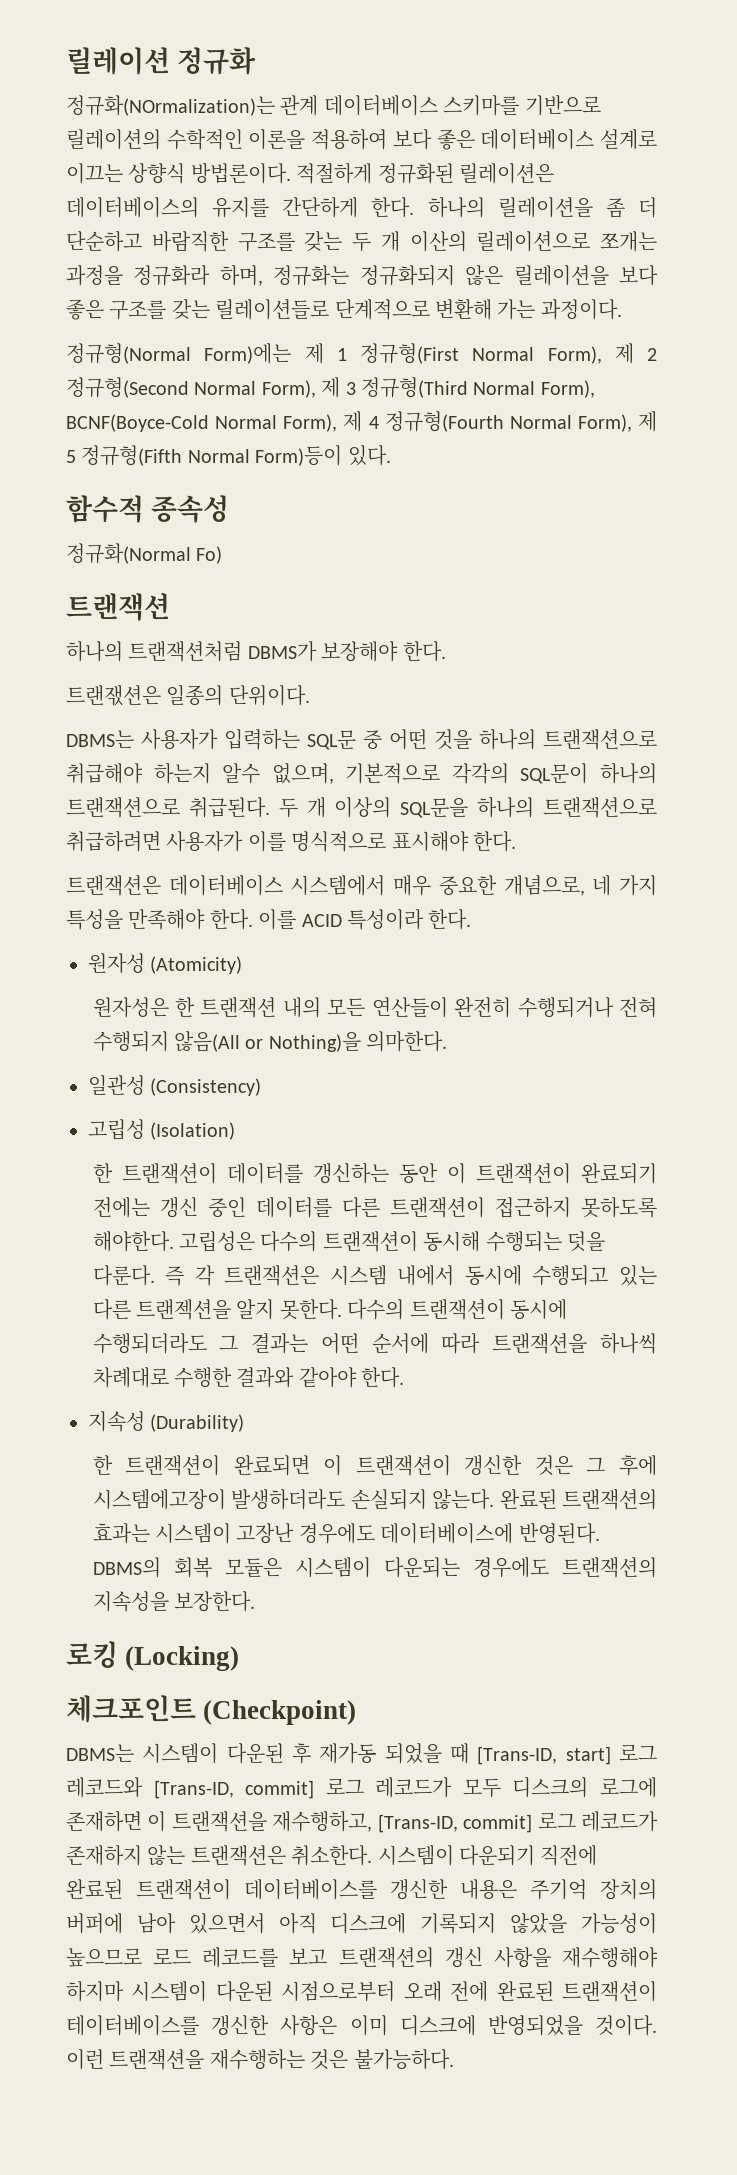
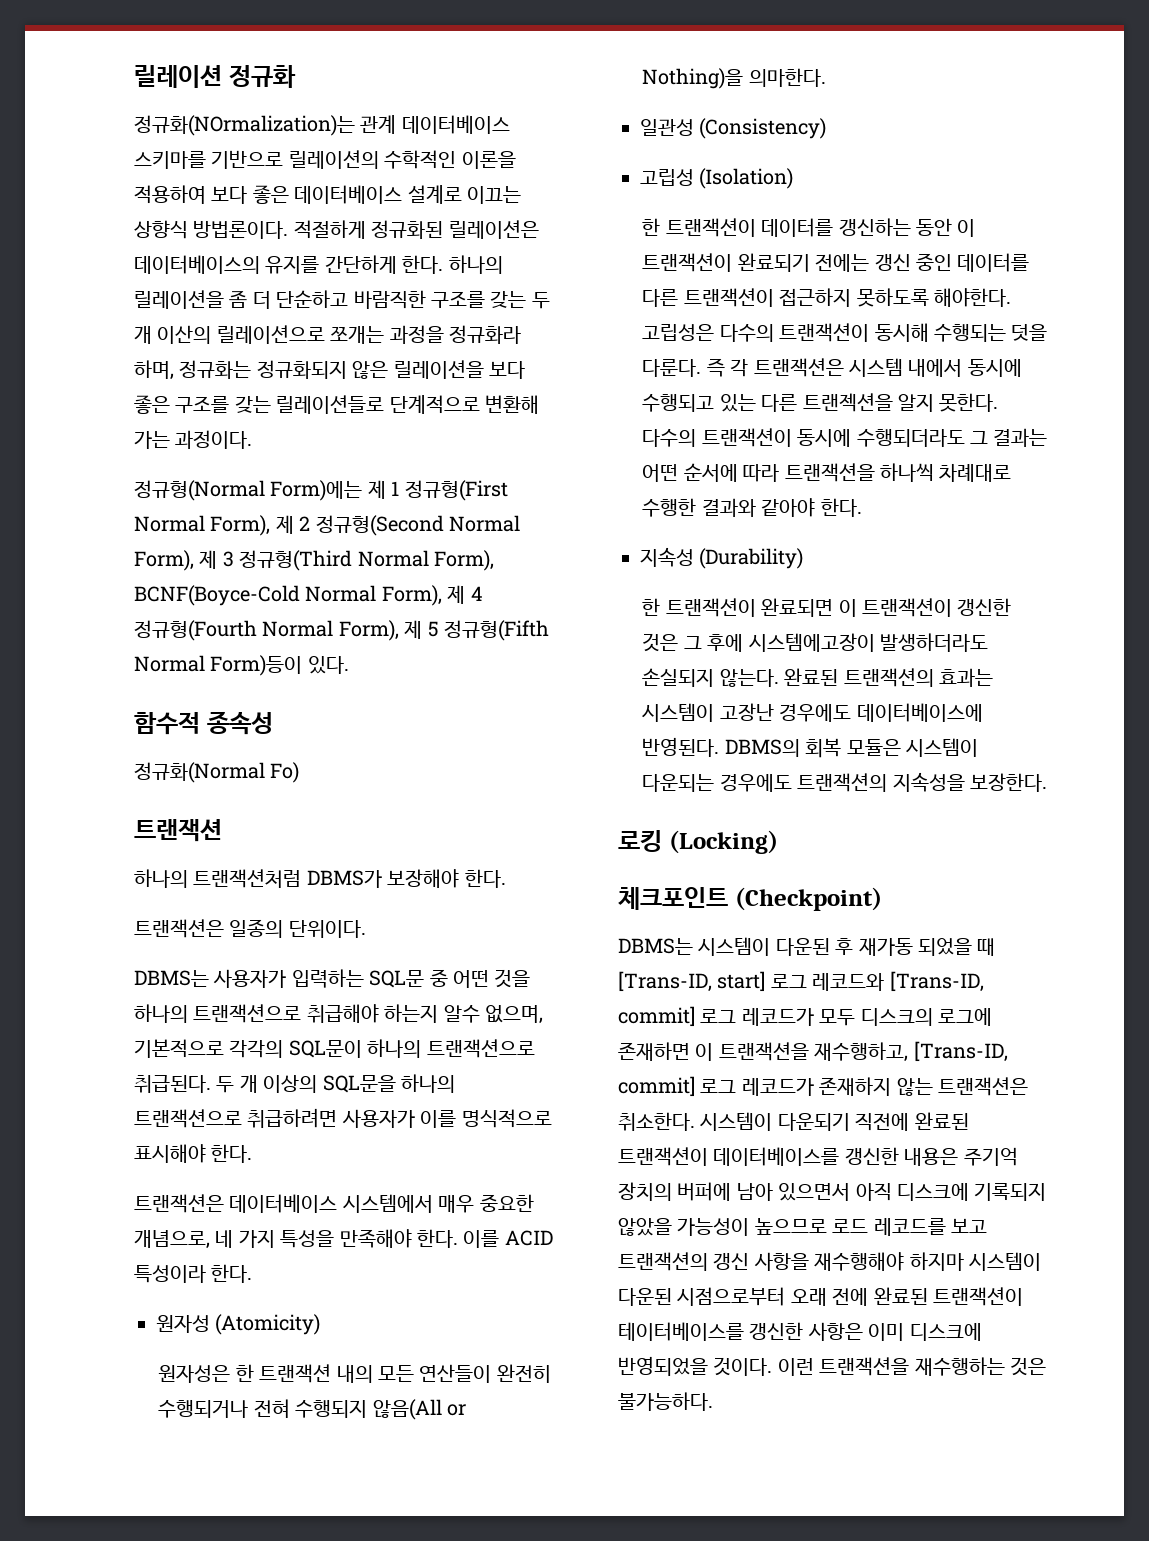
- 트랜잯션은 일종의 단위이다.
+ 트랜잭션은 일종의 단위이다.

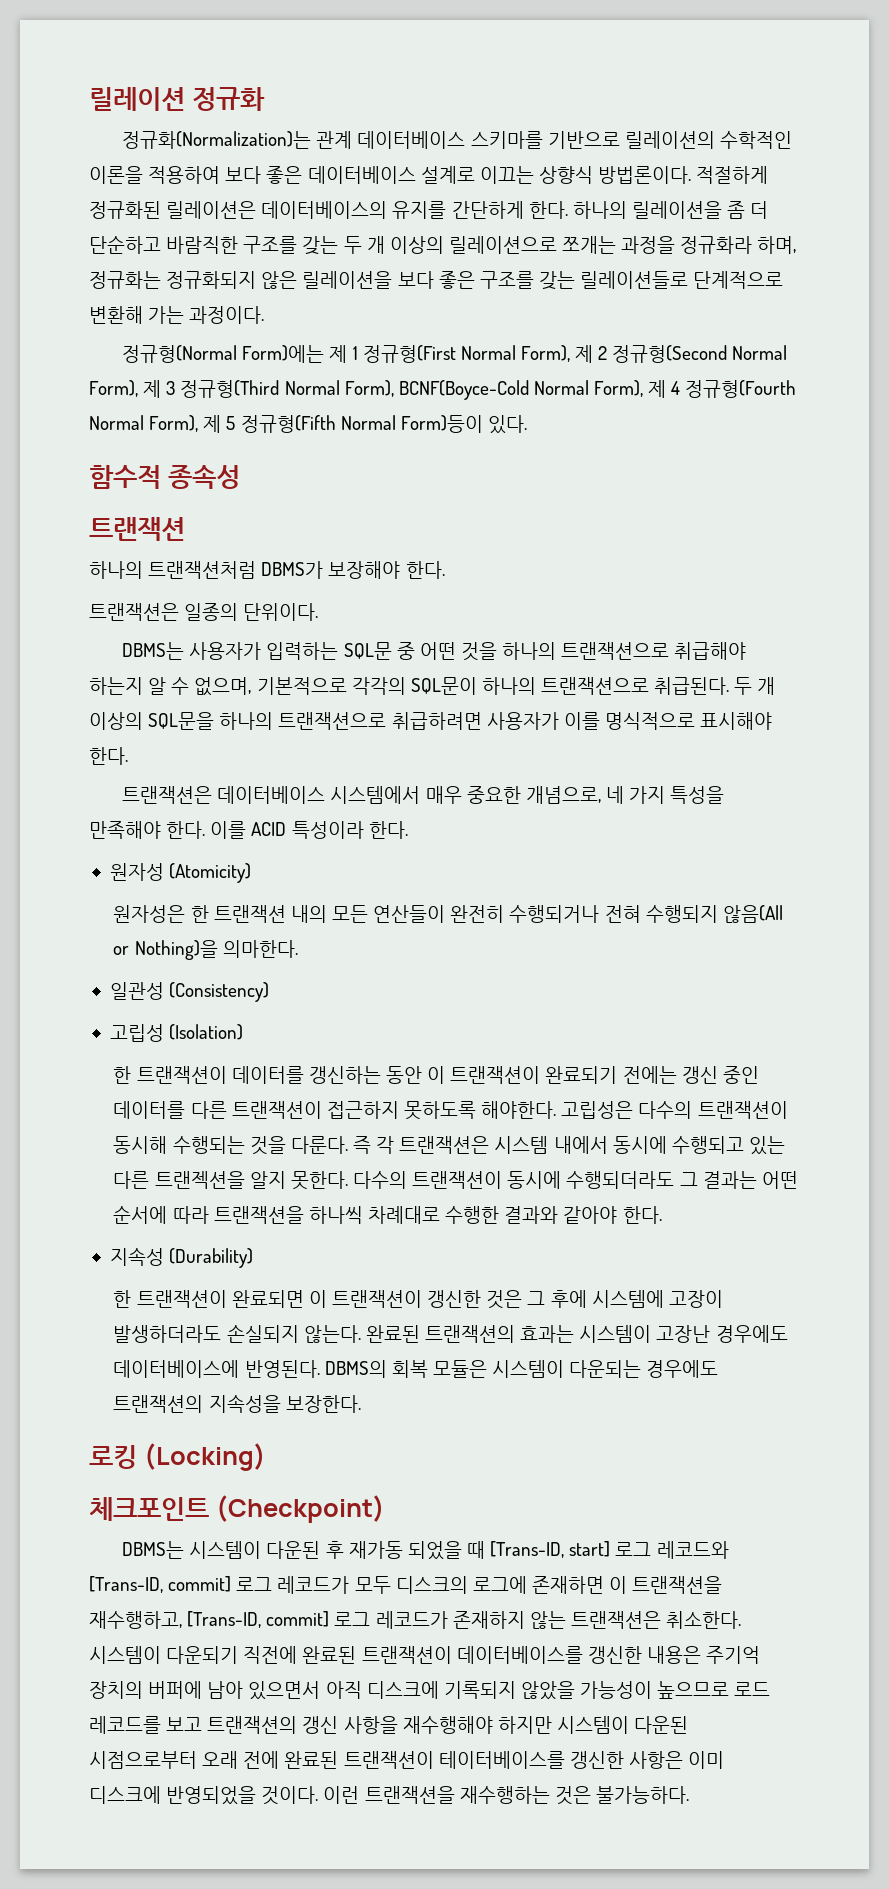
- 정규화(NOrmalization)는 관계 데이터베이스 스키마를 기반으로 릴레이션의 수학적인 이론을 적용하여 보다 좋은 데이터베이스 설계로 이끄는 상향식 방법론이다.
+ 정규화(Normalization)는 관계 데이터베이스 스키마를 기반으로 릴레이션의 수학적인 이론을 적용하여 보다 좋은 데이터베이스 설계로 이끄는 상향식 방법론이다.
- 하나의 릴레이션을 좀 더 단순하고 바람직한 구조를 갖는 두 개 이산의 릴레이션으로 쪼개는 과정을 정규화라 하며, 정규화는 정규화되지 않은 릴레이션을 보다 좋은 구조를 갖는 릴레이션들로 단계적으로 변환해 가는 과정이다.
+ 하나의 릴레이션을 좀 더 단순하고 바람직한 구조를 갖는 두 개 이상의 릴레이션으로 쪼개는 과정을 정규화라 하며, 정규화는 정규화되지 않은 릴레이션을 보다 좋은 구조를 갖는 릴레이션들로 단계적으로 변환해 가는 과정이다.
- 정규화(Normal Fo)
- DBMS는 사용자가 입력하는 SQL문 중 어떤 것을 하나의 트랜잭션으로 취급해야 하는지 알수 없으며, 기본적으로 각각의 SQL문이 하나의 트랜잭션으로 취급된다.
+ DBMS는 사용자가 입력하는 SQL문 중 어떤 것을 하나의 트랜잭션으로 취급해야 하는지 알 수 없으며, 기본적으로 각각의 SQL문이 하나의 트랜잭션으로 취급된다.
- 고립성은 다수의 트랜잭션이 동시해 수행되는 덧을 다룬다.
+ 고립성은 다수의 트랜잭션이 동시해 수행되는 것을 다룬다.
- 한 트랜잭션이 완료되면 이 트랜잭션이 갱신한 것은 그 후에 시스템에고장이 발생하더라도 손실되지 않는다.
+ 한 트랜잭션이 완료되면 이 트랜잭션이 갱신한 것은 그 후에 시스템에 고장이 발생하더라도 손실되지 않는다.
- 시스템이 다운되기 직전에 완료된 트랜잭션이 데이터베이스를 갱신한 내용은 주기억 장치의 버퍼에 남아 있으면서 아직 디스크에 기록되지 않았을 가능성이 높으므로 로드 레코드를 보고 트랜잭션의 갱신 사항을 재수행해야 하지마 시스템이 다운된 시점으로부터 오래 전에 완료된 트랜잭션이 테이터베이스를 갱신한 사항은 이미 디스크에 반영되었을 것이다.
+ 시스템이 다운되기 직전에 완료된 트랜잭션이 데이터베이스를 갱신한 내용은 주기억 장치의 버퍼에 남아 있으면서 아직 디스크에 기록되지 않았을 가능성이 높으므로 로드 레코드를 보고 트랜잭션의 갱신 사항을 재수행해야 하지만 시스템이 다운된 시점으로부터 오래 전에 완료된 트랜잭션이 테이터베이스를 갱신한 사항은 이미 디스크에 반영되었을 것이다.

